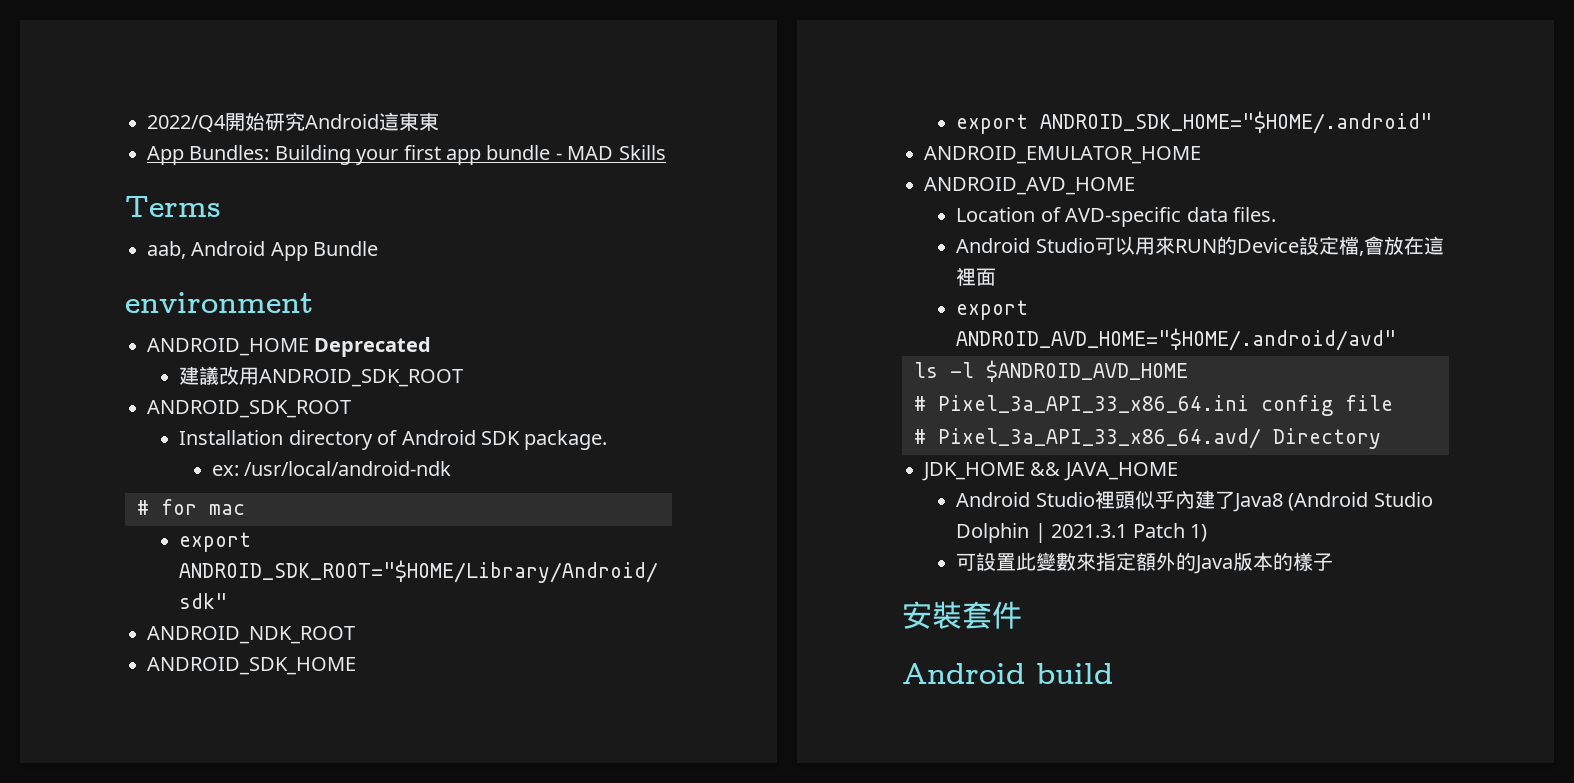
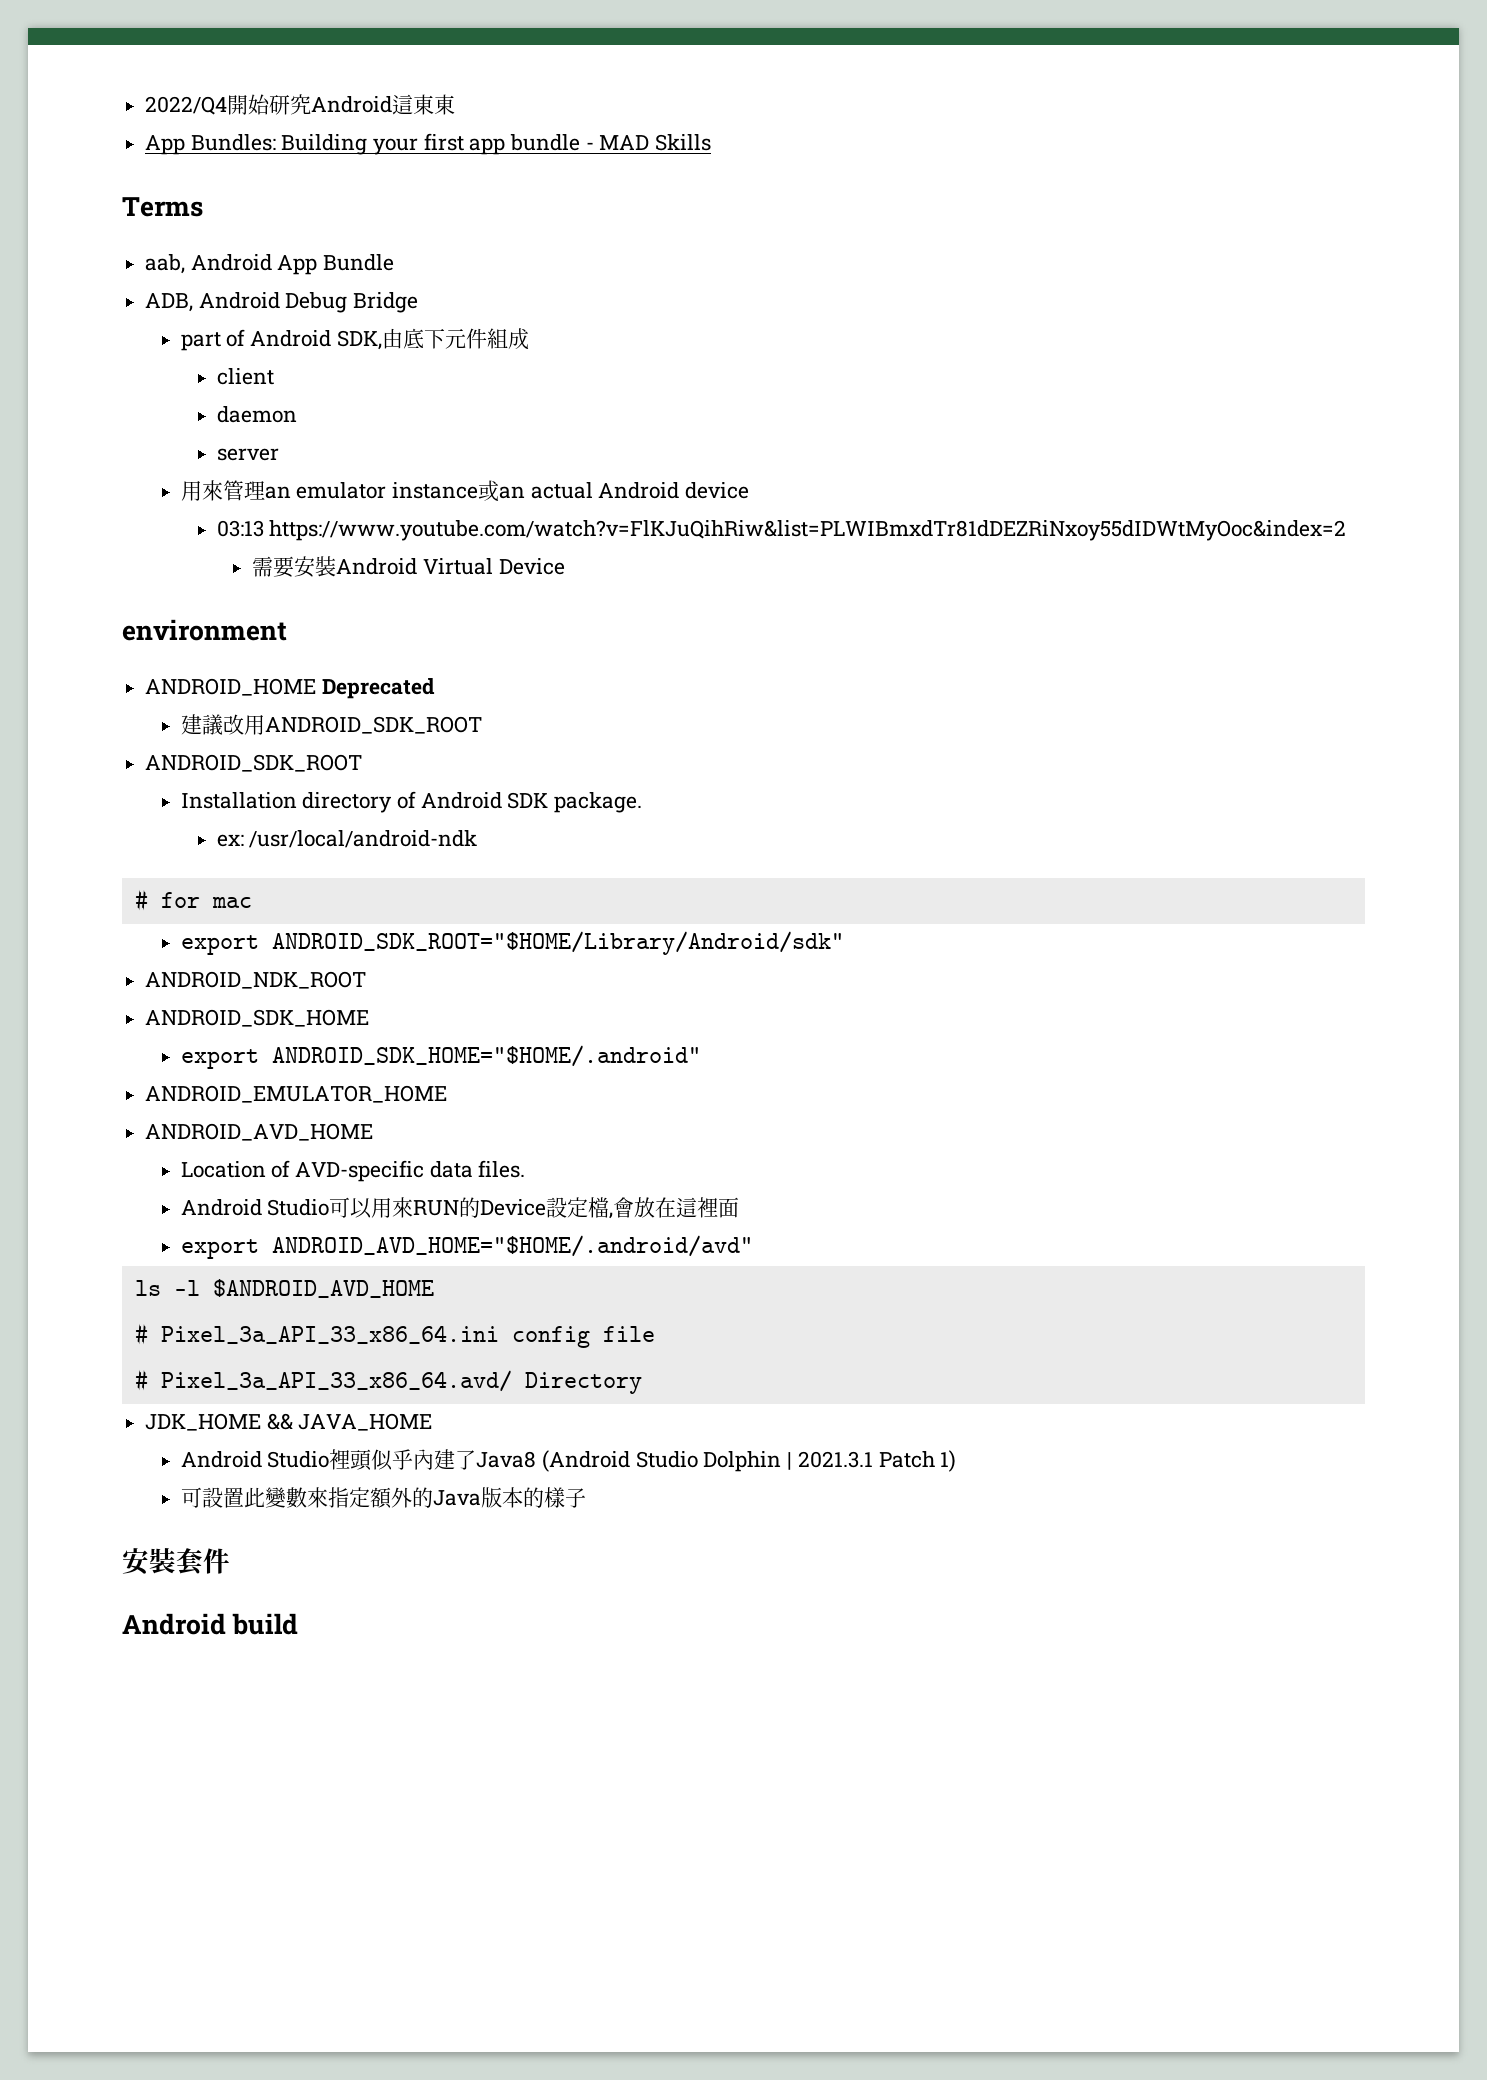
+ ADB, Android Debug Bridge
+ part of Android SDK,由底下元件組成
+ client
+ daemon
+ server
+ 用來管理an emulator instance或an actual Android device
+ 03:13 https://www.youtube.com/watch?v=FlKJuQihRiw&list=PLWIBmxdTr81dDEZRiNxoy55dIDWtMyOoc&index=2
+ 需要安裝Android Virtual Device

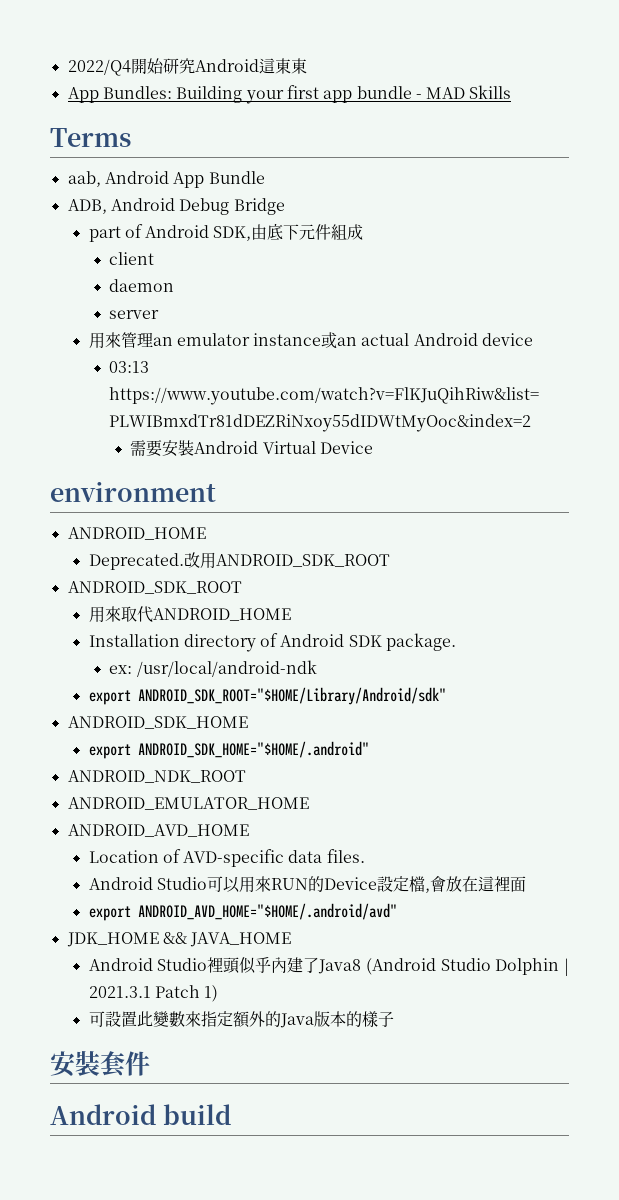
  environment
- ANDROID_HOME Deprecated
- 建議改用ANDROID_SDK_ROOT
+ ANDROID_HOME
+ Deprecated.改用ANDROID_SDK_ROOT
+ 用來取代ANDROID_HOME
- # for mac
- ANDROID_NDK_ROOT
+ ANDROID_NDK_ROOT
- ls -l $ANDROID_AVD_HOME
- # Pixel_3a_API_33_x86_64.ini config file
- # Pixel_3a_API_33_x86_64.avd/ Directory

